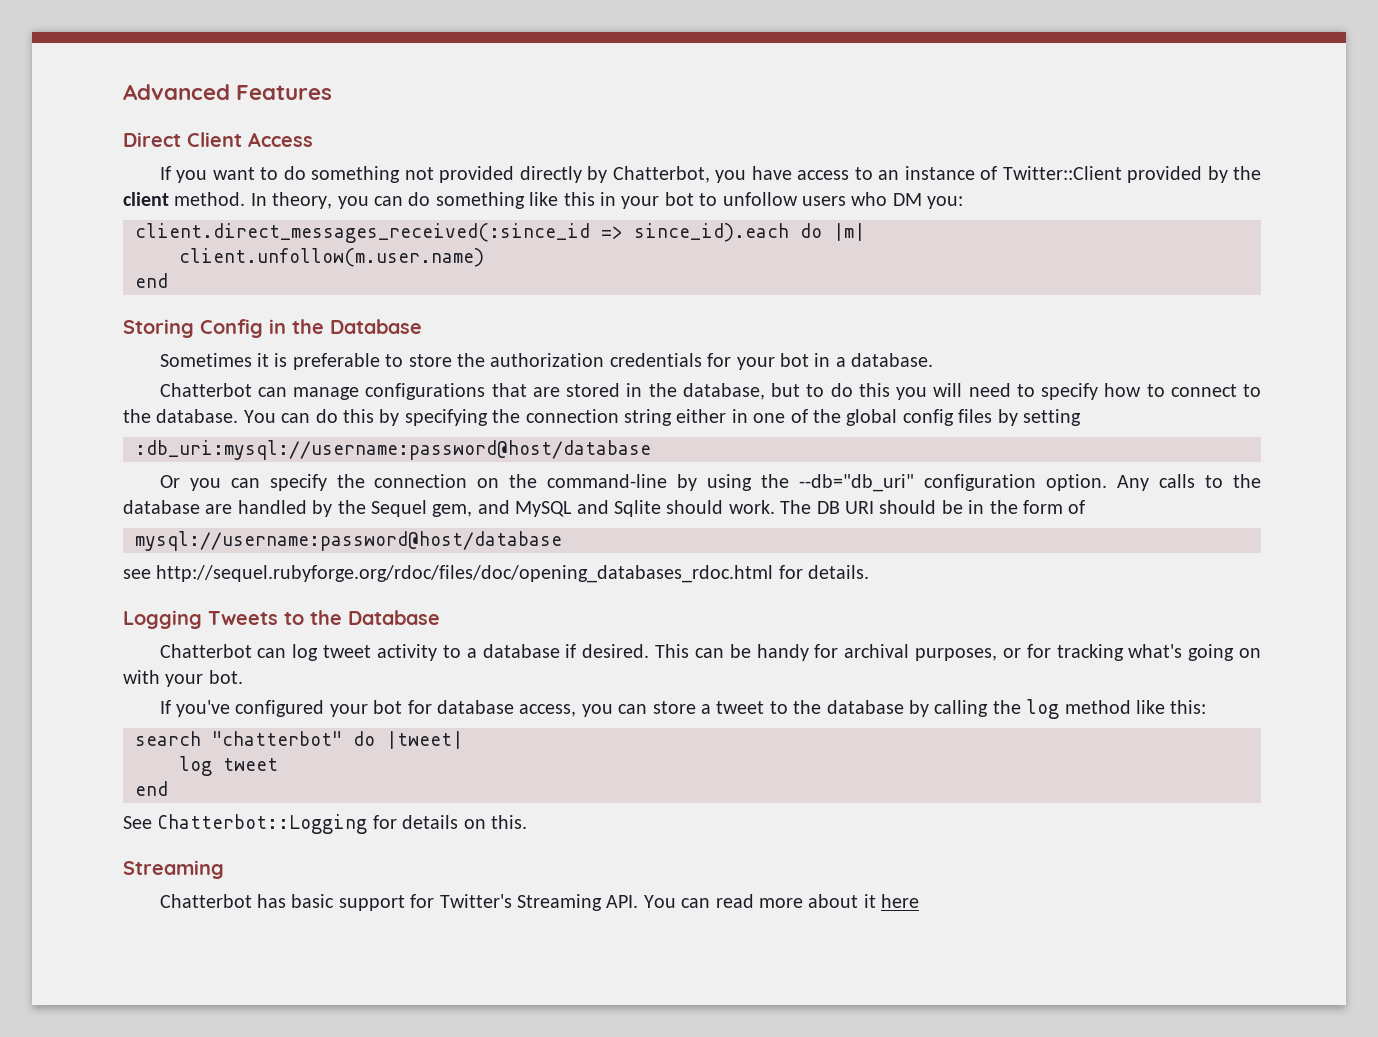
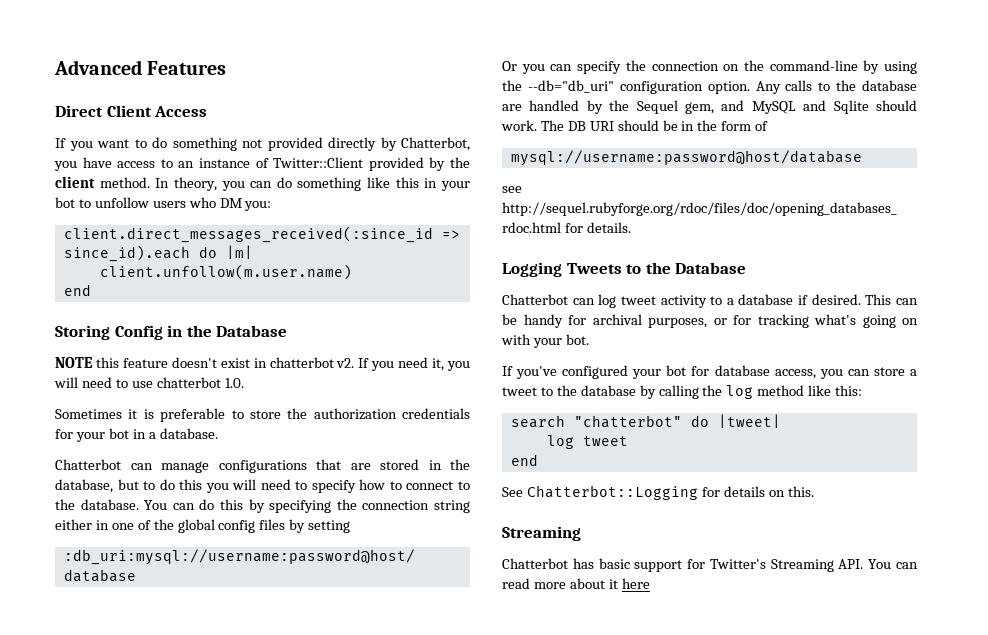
+ NOTE this feature doesn't exist in chatterbot v2. If you need it, you will need to use chatterbot 1.0.

